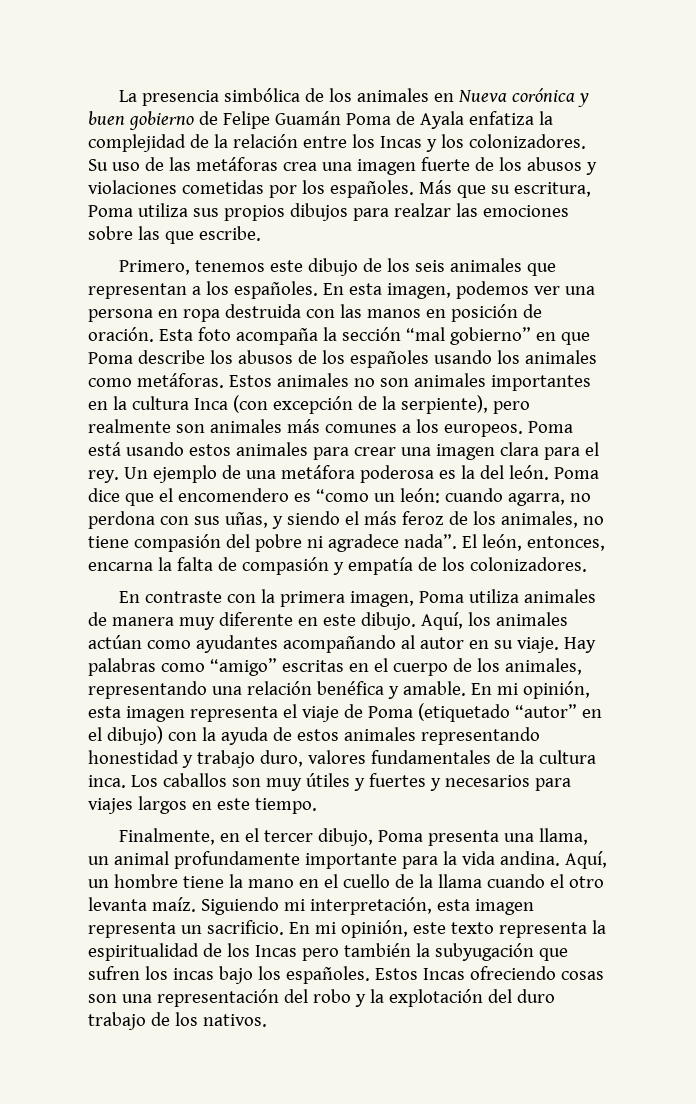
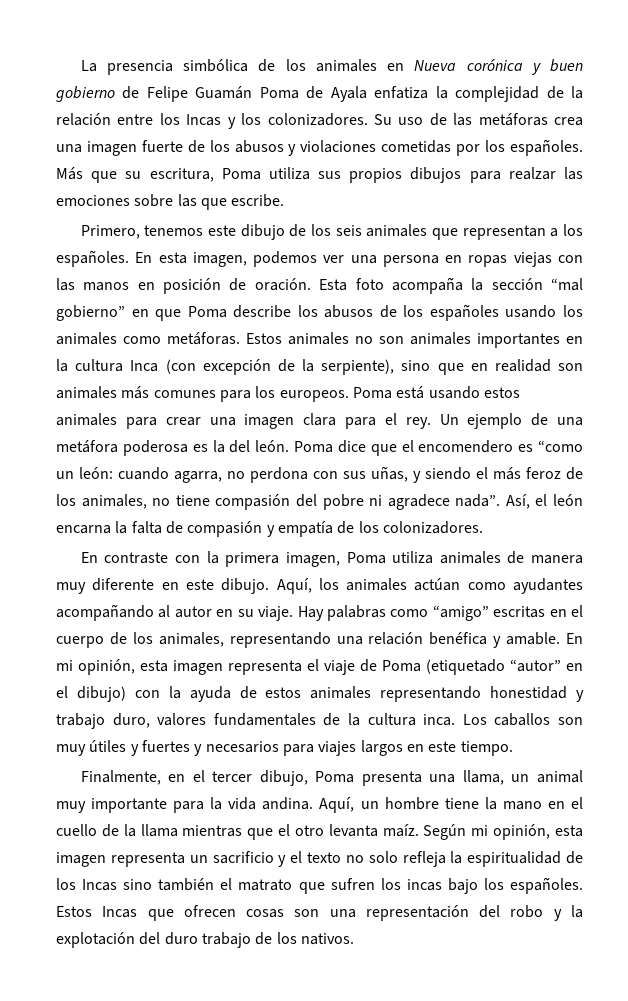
- En esta imagen, podemos ver una persona en ropa destruida con las manos en posición de oración.
+ En esta imagen, podemos ver una persona en ropas viejas con las manos en posición de oración.
- Estos animales no son animales importantes en la cultura Inca (con excepción de la serpiente), pero realmente son animales más comunes a los europeos.
+ Estos animales no son animales importantes en la cultura Inca (con excepción de la serpiente), sino que en realidad son animales más comunes para los europeos.
- El león, entonces, encarna la falta de compasión y empatía de los colonizadores.
+ Así, el león encarna la falta de compasión y empatía de los colonizadores.
- Finalmente, en el tercer dibujo, Poma presenta una llama, un animal profundamente importante para la vida andina.
+ Finalmente, en el tercer dibujo, Poma presenta una llama, un animal muy importante para la vida andina.
- Aquí, un hombre tiene la mano en el cuello de la llama cuando el otro levanta maíz.
+ Aquí, un hombre tiene la mano en el cuello de la llama mientras que el otro levanta maíz.
- Siguiendo mi interpretación, esta imagen representa un sacrificio. En mi opinión, este texto representa la espiritualidad de los Incas pero también la subyugación que sufren los incas bajo los españoles.
+ Según mi opinión, esta imagen representa un sacrificio y el texto no solo refleja la espiritualidad de los Incas sino también el matrato que sufren los incas bajo los españoles.
- Estos Incas ofreciendo cosas son una representación del robo y la explotación del duro trabajo de los nativos.
+ Estos Incas que ofrecen cosas son una representación del robo y la explotación del duro trabajo de los nativos.

